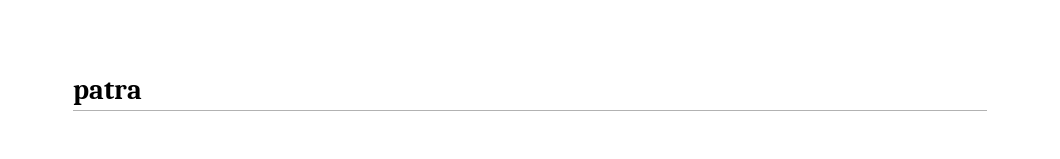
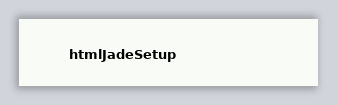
- patra
+ htmlJadeSetup

